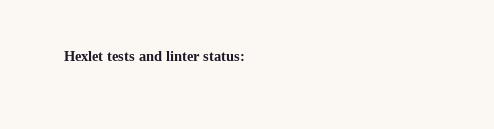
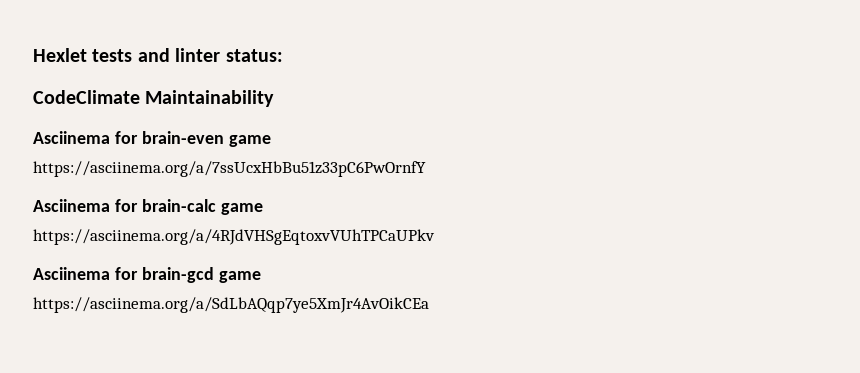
+ CodeClimate Maintainability
+ Asciinema for brain-even game
+ https://asciinema.org/a/7ssUcxHbBu51z33pC6PwOrnfY
+ Asciinema for brain-calc game
+ https://asciinema.org/a/4RJdVHSgEqtoxvVUhTPCaUPkv
+ Asciinema for brain-gcd game
+ https://asciinema.org/a/SdLbAQqp7ye5XmJr4AvOikCEa

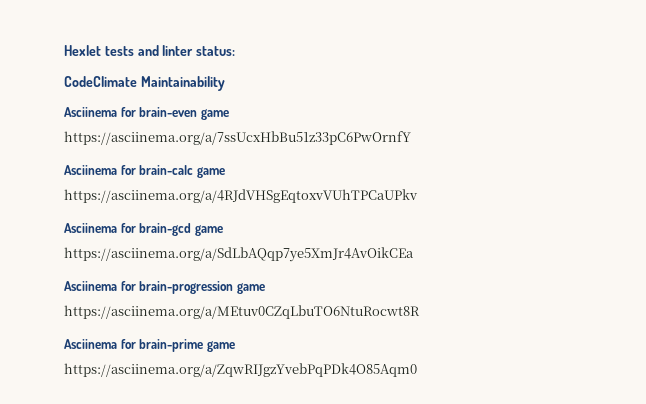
+ Asciinema for brain-progression game
+ https://asciinema.org/a/MEtuv0CZqLbuTO6NtuRocwt8R
+ Asciinema for brain-prime game
+ https://asciinema.org/a/ZqwRIJgzYvebPqPDk4O85Aqm0

